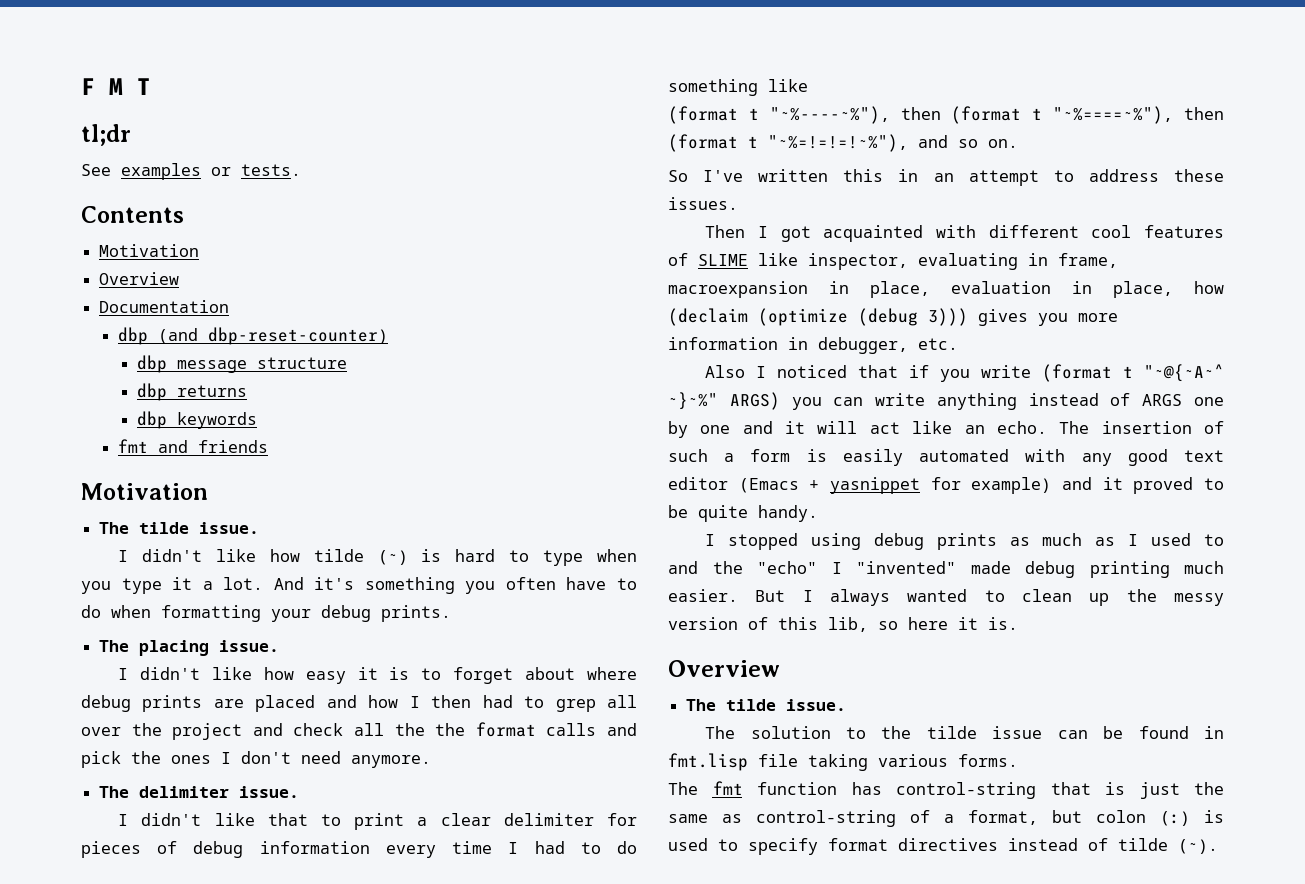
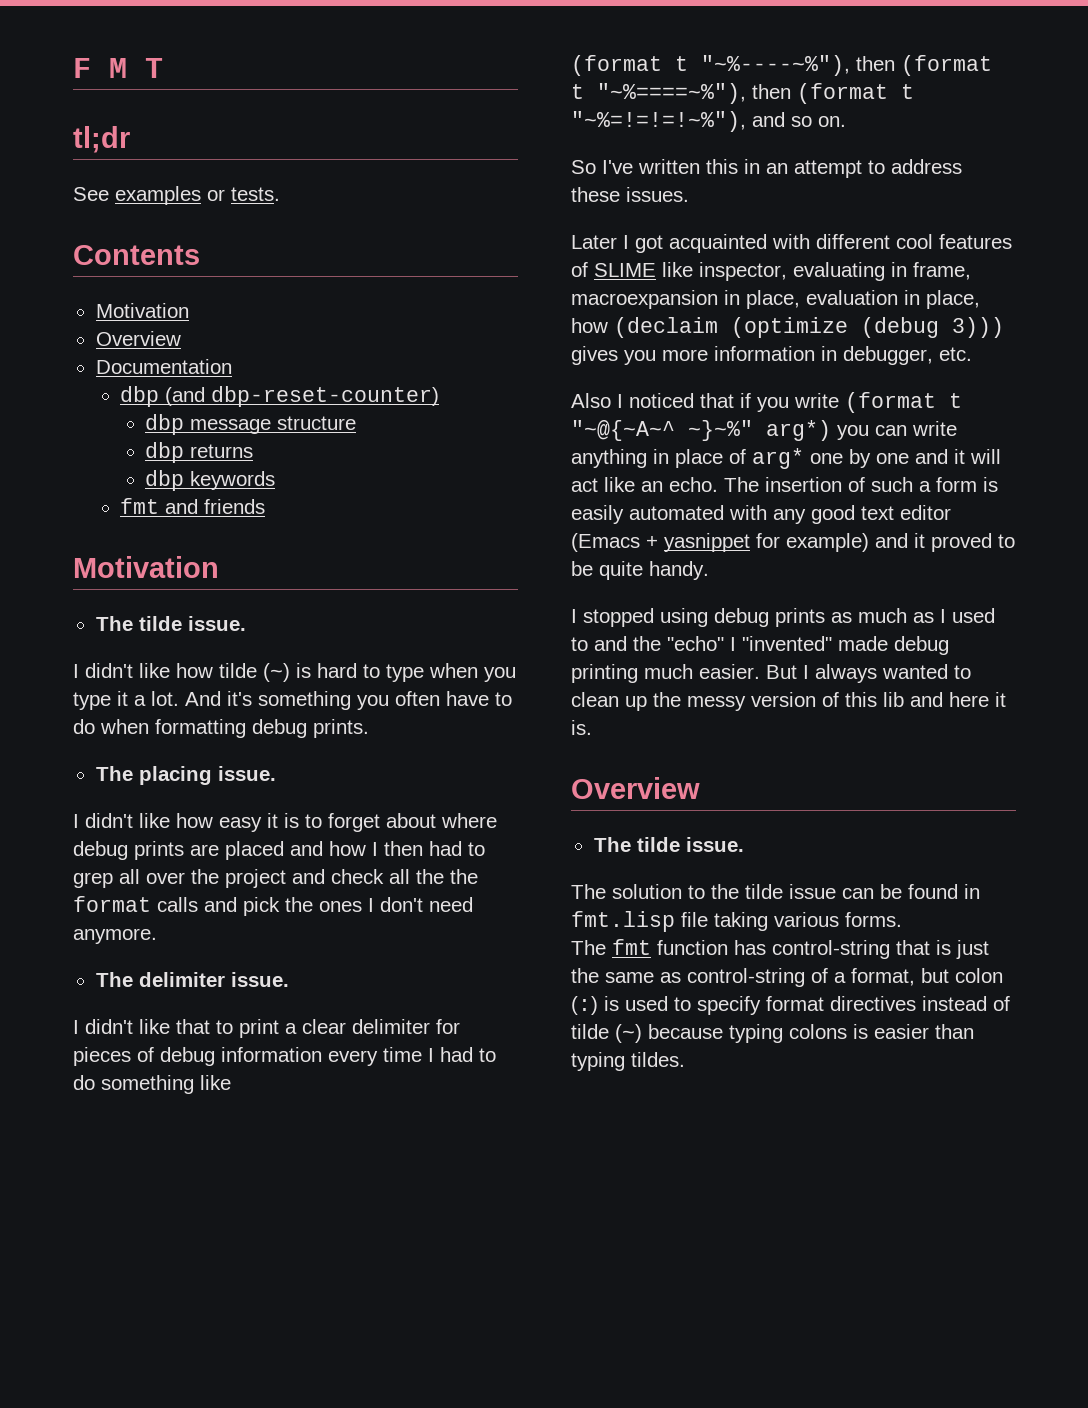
- And it's something you often have to do when formatting your debug prints.
+ And it's something you often have to do when formatting debug prints.
- Then I got acquainted with different cool features of SLIME like inspector, evaluating in frame, macroexpansion in place, evaluation in place, how (declaim (optimize (debug 3))) gives you more information in debugger, etc.
+ Later I got acquainted with different cool features of SLIME like inspector, evaluating in frame, macroexpansion in place, evaluation in place, how (declaim (optimize (debug 3))) gives you more information in debugger, etc.
- Also I noticed that if you write (format t "~@{~A~^ ~}~%" ARGS) you can write anything instead of ARGS one by one and it will act like an echo.
+ Also I noticed that if you write (format t "~@{~A~^ ~}~%" arg*) you can write anything in place of arg* one by one and it will act like an echo.
- But I always wanted to clean up the messy version of this lib, so here it is.
+ But I always wanted to clean up the messy version of this lib and here it is.
- The fmt function has control-string that is just the same as control-string of a format, but colon (:) is used to specify format directives instead of tilde (~).
+ The fmt function has control-string that is just the same as control-string of a format, but colon (:) is used to specify format directives instead of tilde (~) because typing colons is easier than typing tildes.

